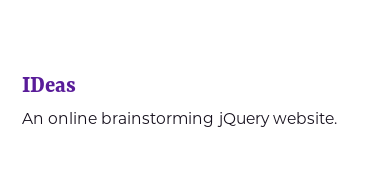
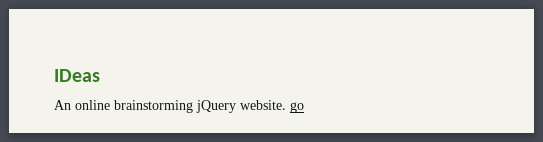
- An online brainstorming jQuery website.
+ An online brainstorming jQuery website. go

